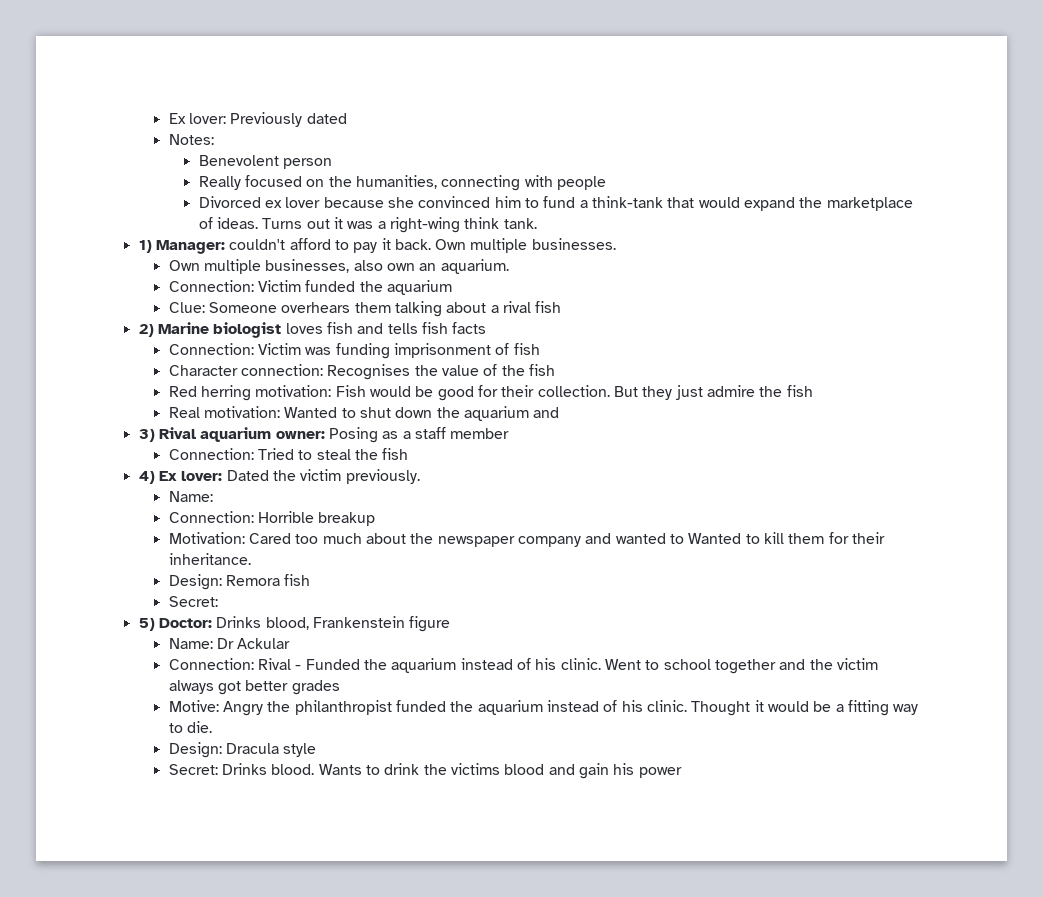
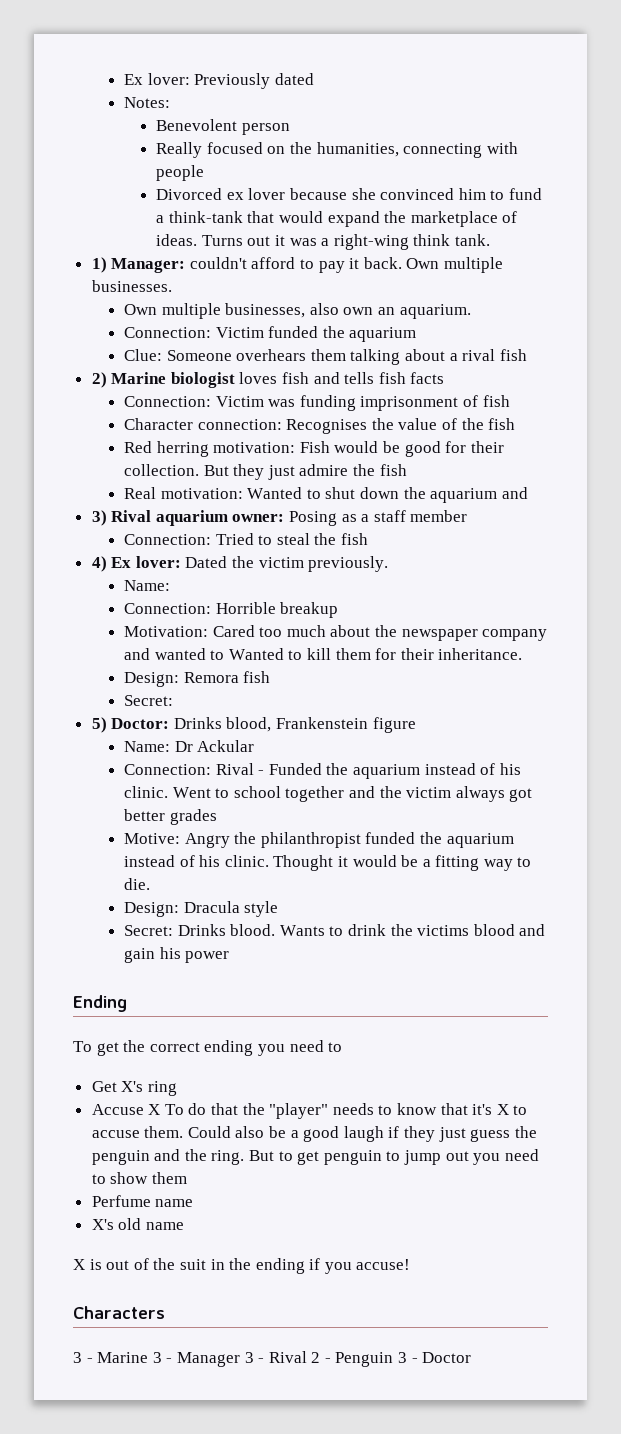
+ Ending
+ To get the correct ending you need to
+ Get X's ring
+ Accuse X To do that the "player" needs to know that it's X to accuse them. Could also be a good laugh if they just guess the penguin and the ring. But to get penguin to jump out you need to show them
+ Perfume name
+ X's old name
+ X is out of the suit in the ending if you accuse!
+ Characters
+ 3 - Marine 3 - Manager 3 - Rival 2 - Penguin 3 - Doctor

